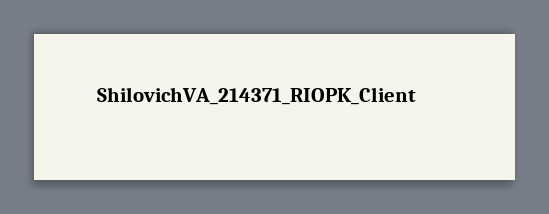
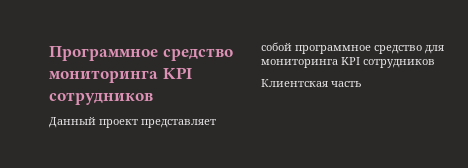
- ShilovichVA_214371_RIOPK_Client
+ Программное средство мониторинга KPI сотрудников
+ Данный проект представляет собой программное средство для мониторинга KPI сотрудников
+ Клиентская часть

